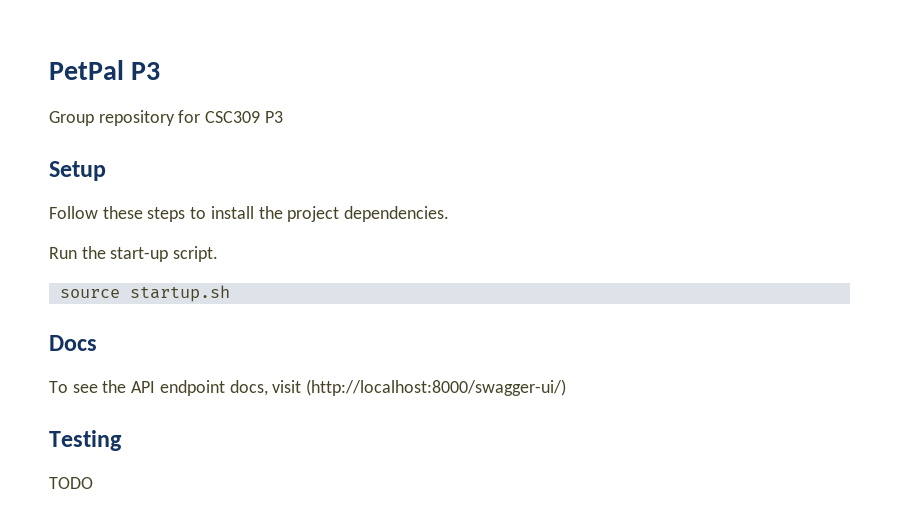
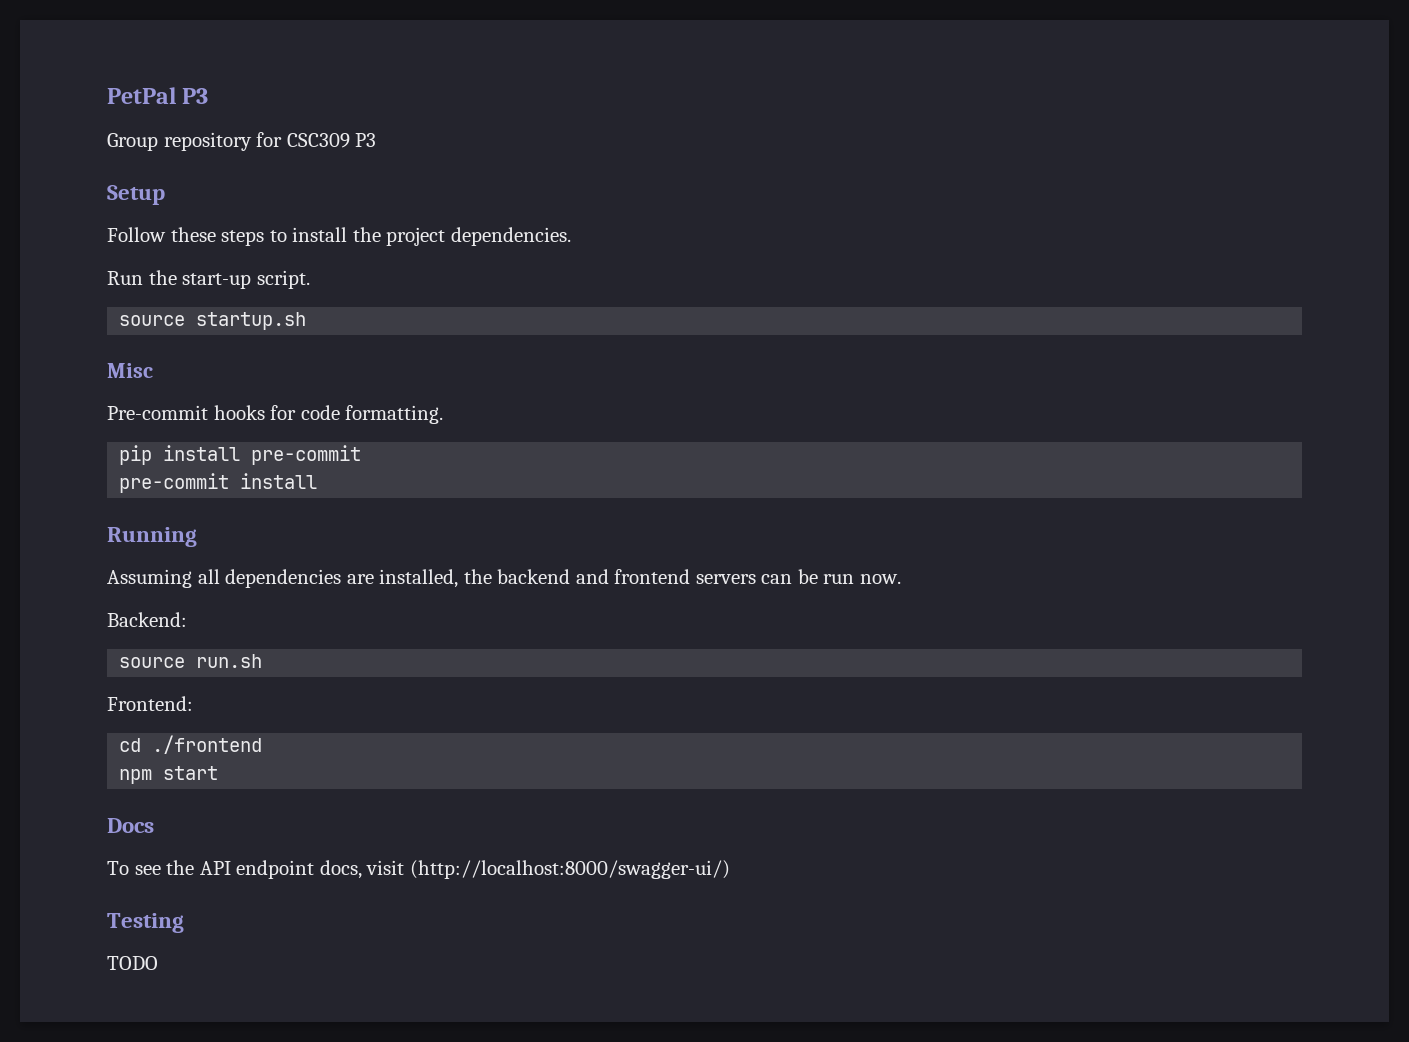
+ Misc
+ Pre-commit hooks for code formatting.
+ pip install pre-commit
+ pre-commit install
+ Running
+ Assuming all dependencies are installed, the backend and frontend servers can be run now.
+ Backend:
+ source run.sh
+ Frontend:
+ cd ./frontend
+ npm start

